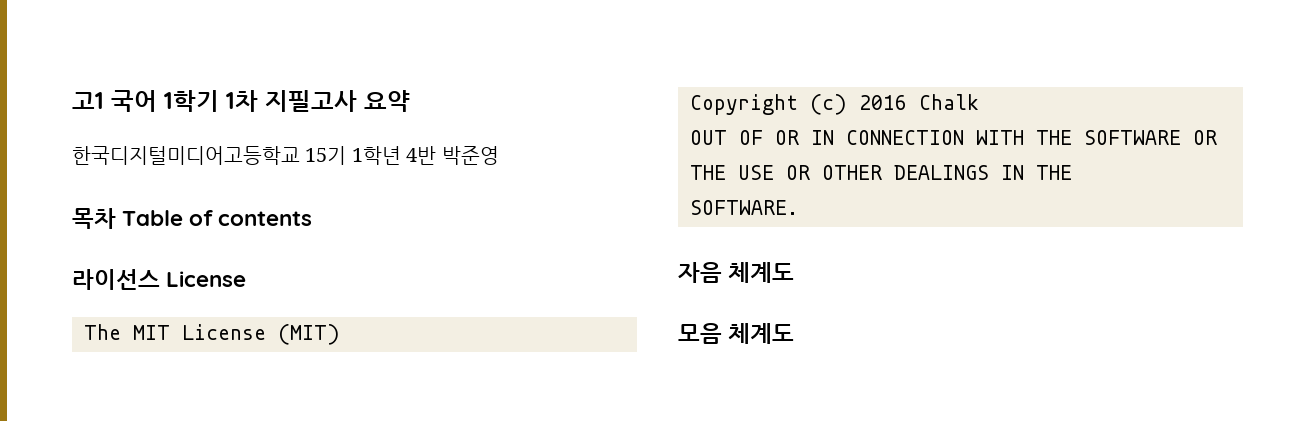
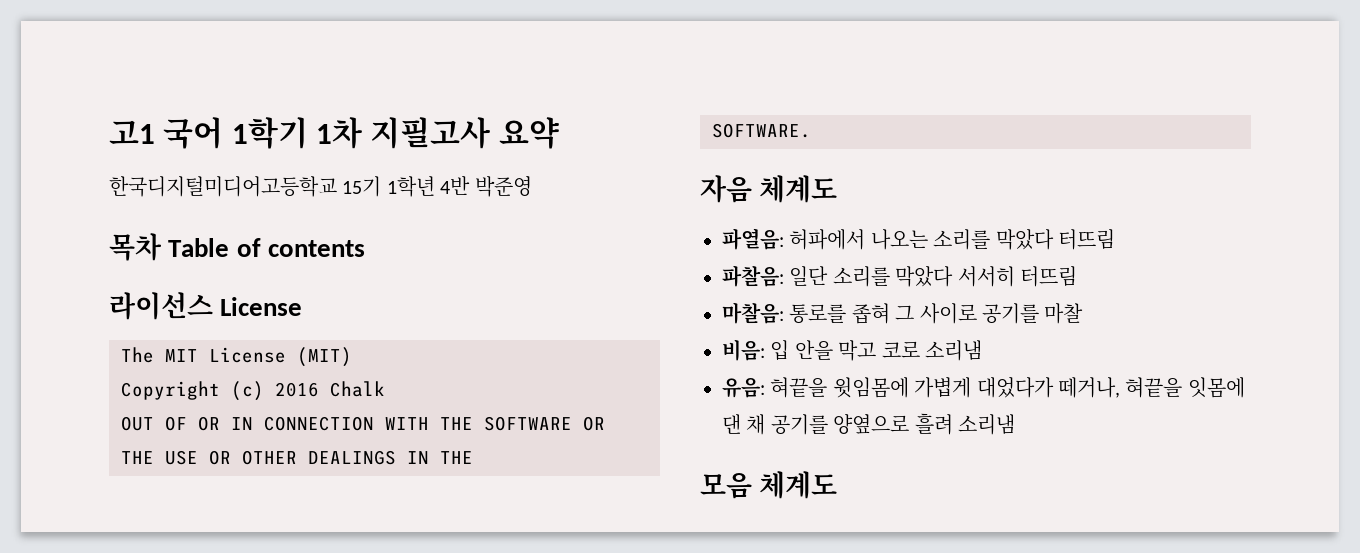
+ 파열음: 허파에서 나오는 소리를 막았다 터뜨림
+ 파찰음: 일단 소리를 막았다 서서히 터뜨림
+ 마찰음: 통로를 좁혀 그 사이로 공기를 마찰
+ 비음: 입 안을 막고 코로 소리냄
+ 유음: 혀끝을 윗임몸에 가볍게 대었다가 떼거나, 혀끝을 잇몸에 댄 채 공기를 양옆으로 흘려 소리냄

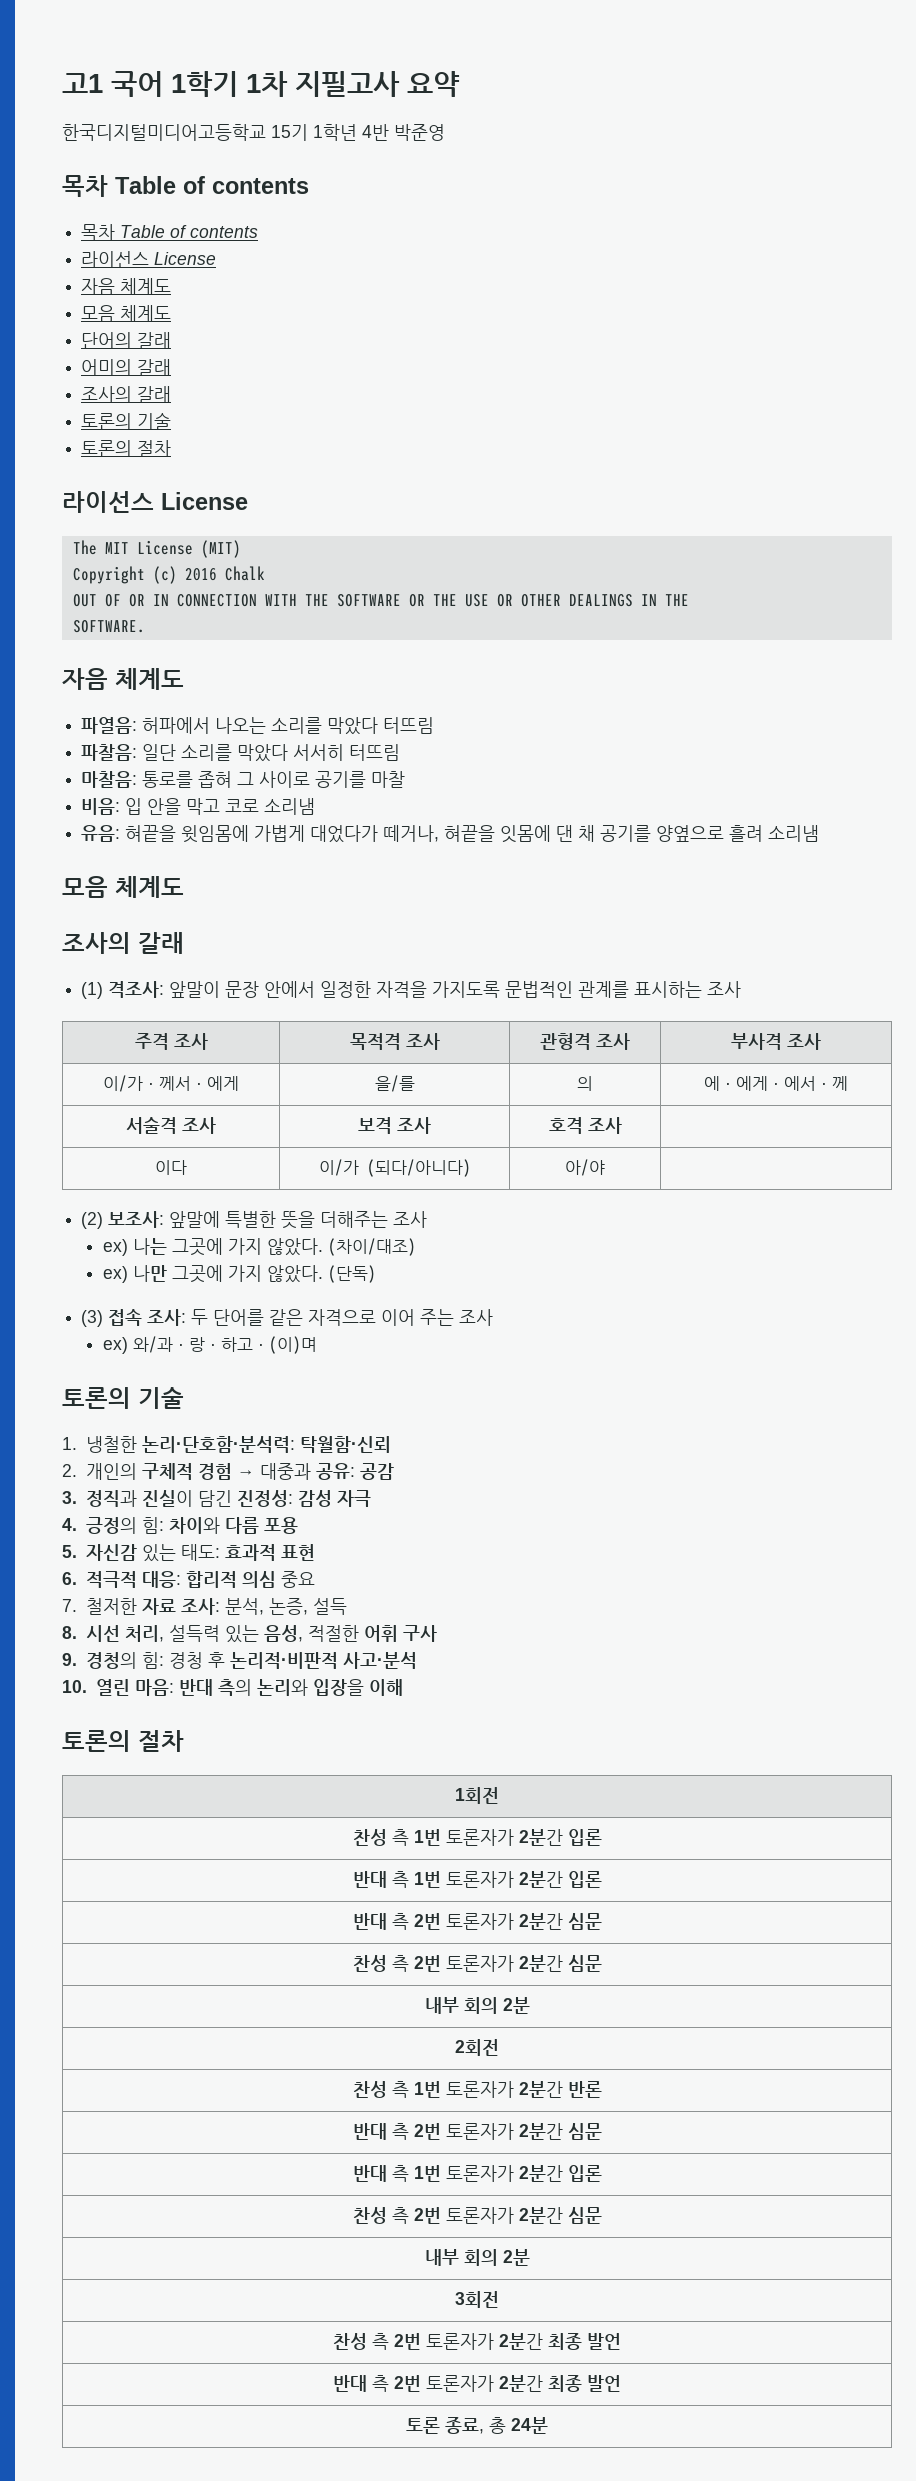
  한국디지털미디어고등학교 15기 1학년 4반 박준영
  목차 Table of contents
+ 목차 Table of contents
+ 라이선스 License
+ 자음 체계도
+ 모음 체계도
+ 단어의 갈래
+ 어미의 갈래
+ 조사의 갈래
+ 토론의 기술
+ 토론의 절차
  유음: 혀끝을 윗임몸에 가볍게 대었다가 떼거나, 혀끝을 잇몸에 댄 채 공기를 양옆으로 흘려 소리냄
  모음 체계도
+ 조사의 갈래
+ (1) 격조사: 앞말이 문장 안에서 일정한 자격을 가지도록 문법적인 관계를 표시하는 조사
+ 주격 조사 | 목적격 조사 | 관형격 조사 | 부사격 조사
+ 이/가 · 께서 · 에게 | 을/를 | 의 | 에 · 에게 · 에서 · 께
+ 서술격 조사 | 보격 조사 | 호격 조사 |
+ 이다 | 이/가 (되다/아니다) | 아/야 |
+ (2) 보조사: 앞말에 특별한 뜻을 더해주는 조사
+ ex) 나는 그곳에 가지 않았다. (차이/대조)
+ ex) 나만 그곳에 가지 않았다. (단독)
+ (3) 접속 조사: 두 단어를 같은 자격으로 이어 주는 조사
+ ex) 와/과 · 랑 · 하고 · (이)며
+ 토론의 기술
+ 1. 냉철한 논리·단호함·분석력: 탁월함·신뢰
+ 2. 개인의 구체적 경험 → 대중과 공유: 공감
+ 3. 정직과 진실이 담긴 진정성: 감성 자극
+ 4. 긍정의 힘: 차이와 다름 포용
+ 5. 자신감 있는 태도: 효과적 표현
+ 6. 적극적 대응: 합리적 의심 중요
+ 7. 철저한 자료 조사: 분석, 논증, 설득
+ 8. 시선 처리, 설득력 있는 음성, 적절한 어휘 구사
+ 9. 경청의 힘: 경청 후 논리적·비판적 사고·분석
+ 10. 열린 마음: 반대 측의 논리와 입장을 이해
+ 토론의 절차
+ 1회전
+ 찬성 측 1번 토론자가 2분간 입론
+ 반대 측 1번 토론자가 2분간 입론
+ 반대 측 2번 토론자가 2분간 심문
+ 찬성 측 2번 토론자가 2분간 심문
+ 내부 회의 2분
+ 2회전
+ 찬성 측 1번 토론자가 2분간 반론
+ 반대 측 2번 토론자가 2분간 심문
+ 반대 측 1번 토론자가 2분간 입론
+ 찬성 측 2번 토론자가 2분간 심문
+ 내부 회의 2분
+ 3회전
+ 찬성 측 2번 토론자가 2분간 최종 발언
+ 반대 측 2번 토론자가 2분간 최종 발언
+ 토론 종료, 총 24분

